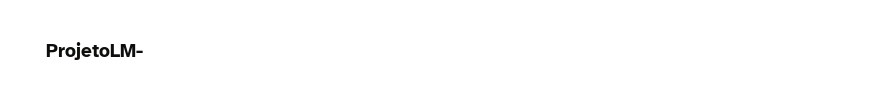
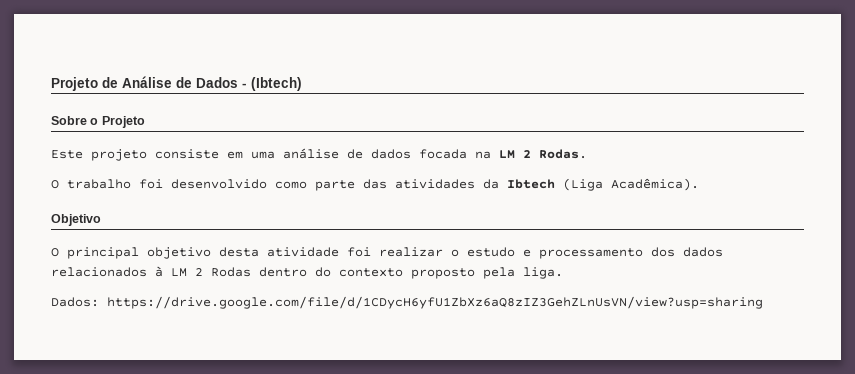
- ProjetoLM-
+ Projeto de Análise de Dados - (Ibtech)
+ Sobre o Projeto
+ Este projeto consiste em uma análise de dados focada na LM 2 Rodas.
+ O trabalho foi desenvolvido como parte das atividades da Ibtech (Liga Acadêmica).
+ Objetivo
+ O principal objetivo desta atividade foi realizar o estudo e processamento dos dados relacionados à LM 2 Rodas dentro do contexto proposto pela liga.
+ Dados: https://drive.google.com/file/d/1CDycH6yfU1ZbXz6aQ8zIZ3GehZLnUsVN/view?usp=sharing

